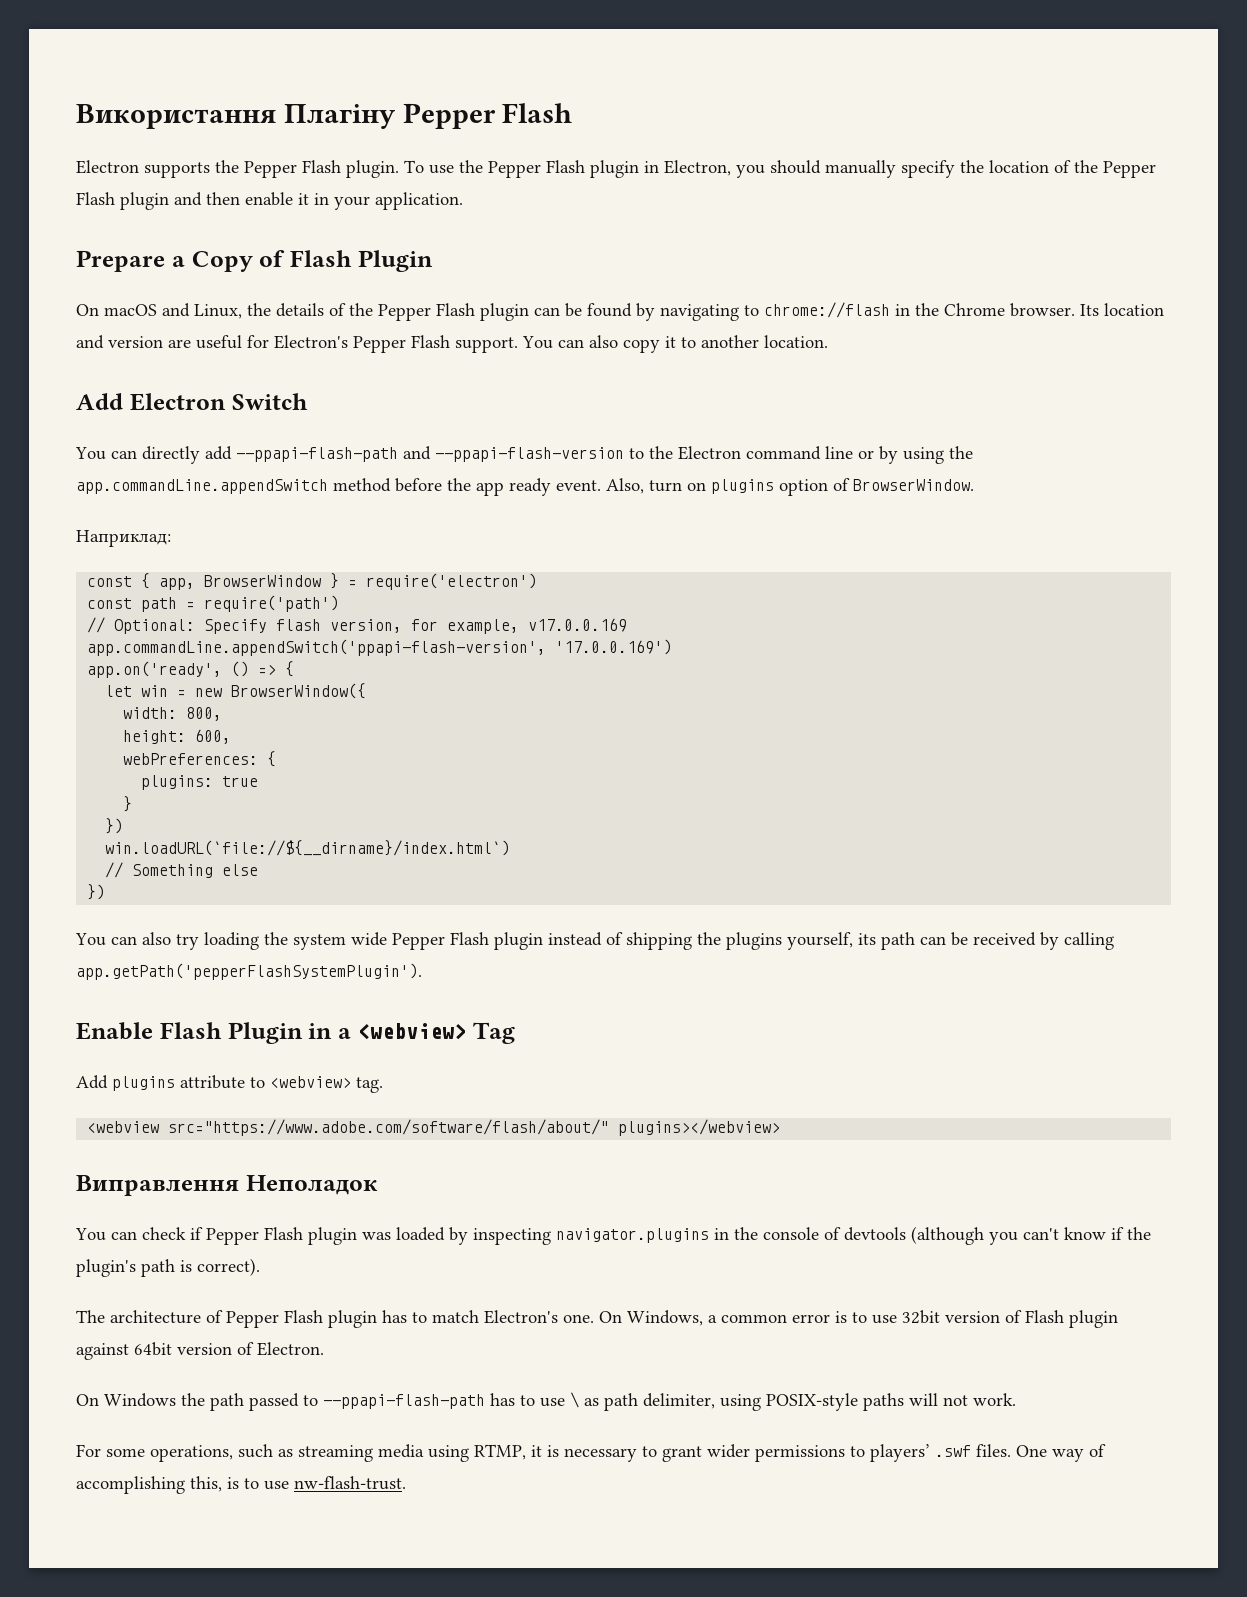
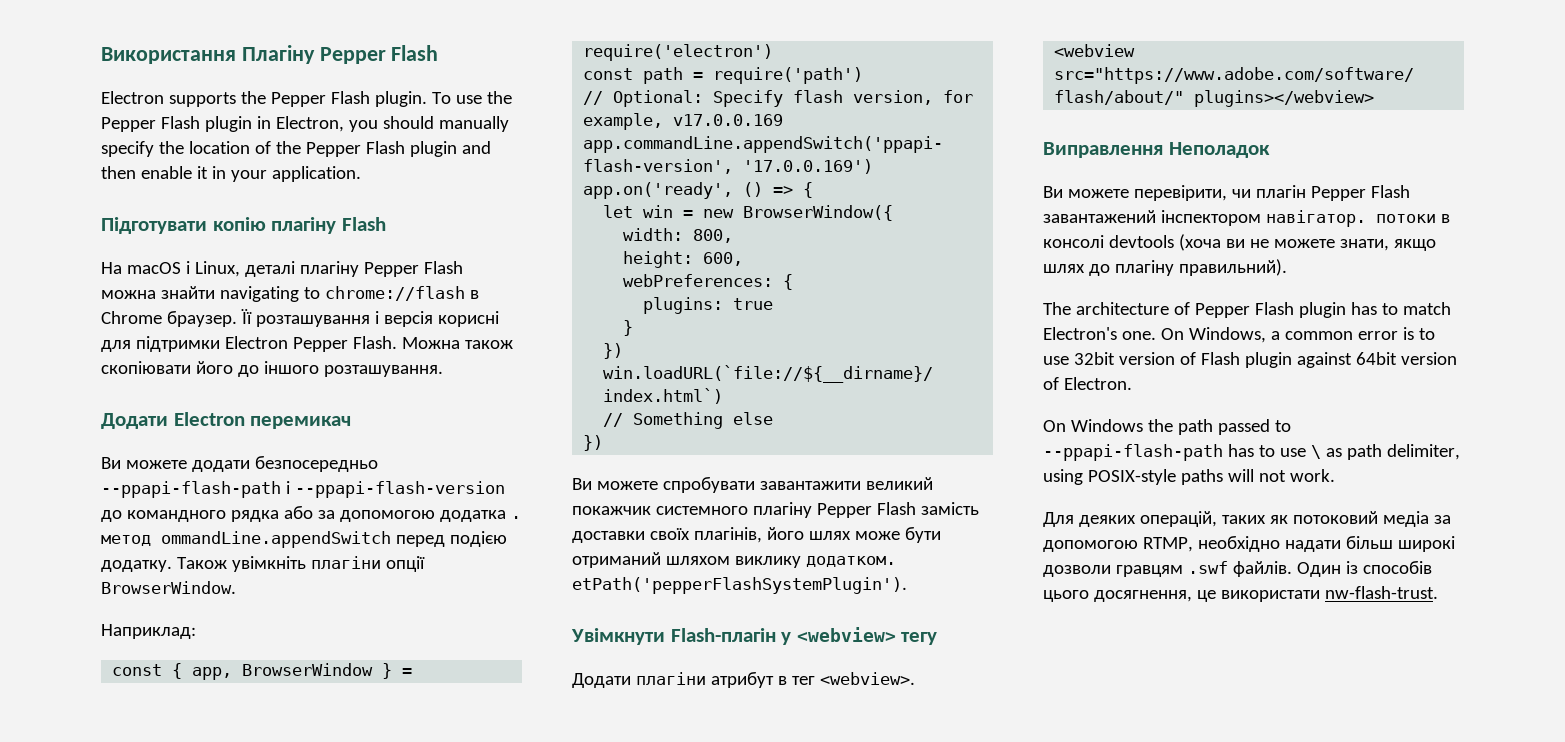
- Prepare a Copy of Flash Plugin
- On macOS and Linux, the details of the Pepper Flash plugin can be found by navigating to chrome://flash in the Chrome browser. Its location and version are useful for Electron's Pepper Flash support. You can also copy it to another location.
- Add Electron Switch
- You can directly add --ppapi-flash-path and --ppapi-flash-version to the Electron command line or by using the app.commandLine.appendSwitch method before the app ready event. Also, turn on plugins option of BrowserWindow.
+ Підготувати копію плагіну Flash
+ На macOS і Linux, деталі плагіну Pepper Flash можна знайти navigating to chrome://flash в Chrome браузер. Її розташування і версія корисні для підтримки Electron Pepper Flash. Можна також скопіювати його до іншого розташування.
+ Додати Electron перемикач
+ Ви можете додати безпосередньо --ppapi-flash-path і --ppapi-flash-version до командного рядка або за допомогою додатка . метод ommandLine.appendSwitch перед подією додатку. Також увімкніть плагіни опції BrowserWindow.
- You can also try loading the system wide Pepper Flash plugin instead of shipping the plugins yourself, its path can be received by calling app.getPath('pepperFlashSystemPlugin').
- Enable Flash Plugin in a <webview> Tag
- Add plugins attribute to <webview> tag.
+ Ви можете спробувати завантажити великий покажчик системного плагіну Pepper Flash замість доставки своїх плагінів, його шлях може бути отриманий шляхом виклику додатком. etPath('pepperFlashSystemPlugin').
+ Увімкнути Flash-плагін у <webview> тегу
+ Додати плагіни атрибут в тег <webview>.
- You can check if Pepper Flash plugin was loaded by inspecting navigator.plugins in the console of devtools (although you can't know if the plugin's path is correct).
+ Ви можете перевірити, чи плагін Pepper Flash завантажений інспектором навігатор. потоки в консолі devtools (хоча ви не можете знати, якщо шлях до плагіну правильний).
- For some operations, such as streaming media using RTMP, it is necessary to grant wider permissions to players’ .swf files. One way of accomplishing this, is to use nw-flash-trust.
+ Для деяких операцій, таких як потоковий медіа за допомогою RTMP, необхідно надати більш широкі дозволи гравцям .swf файлів. Один із способів цього досягнення, це використати nw-flash-trust.

